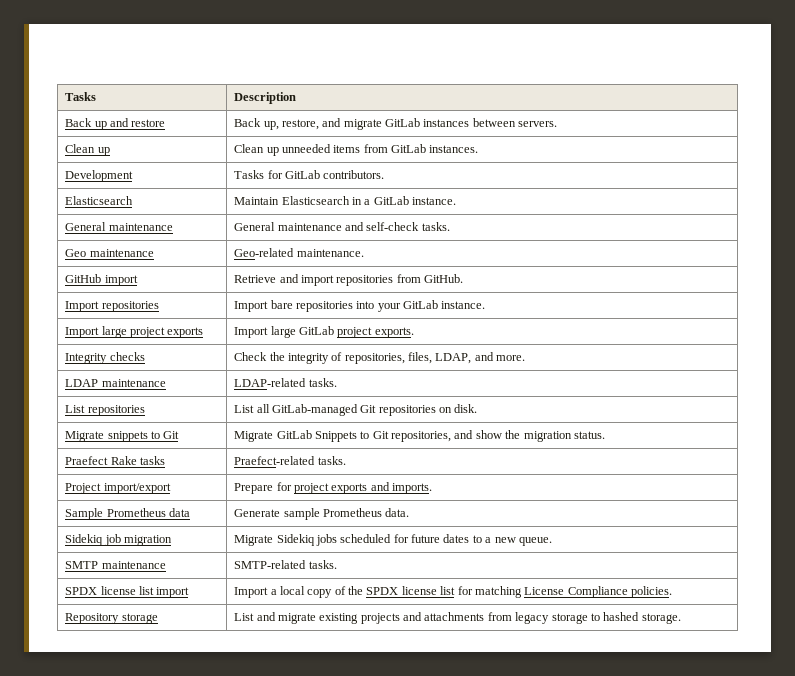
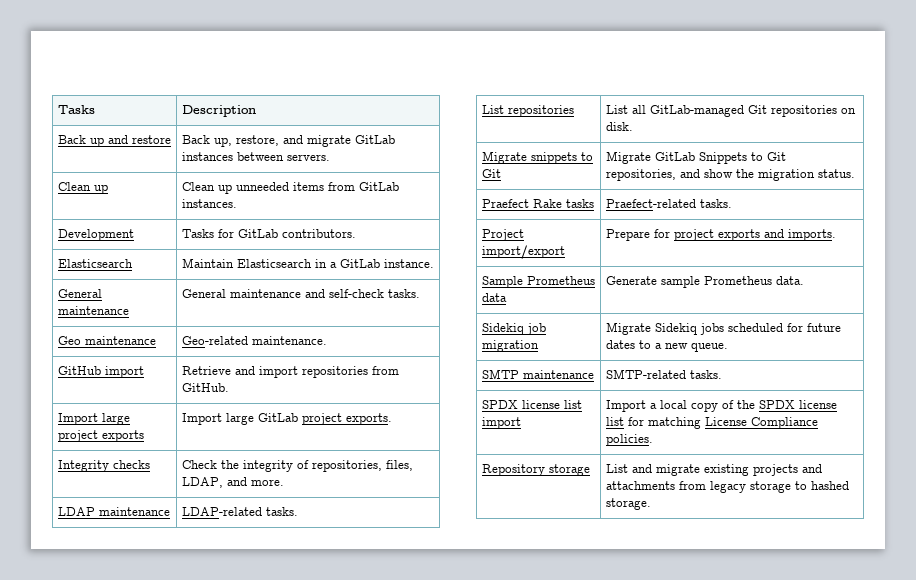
- Import repositories | Import bare repositories into your GitLab instance.

